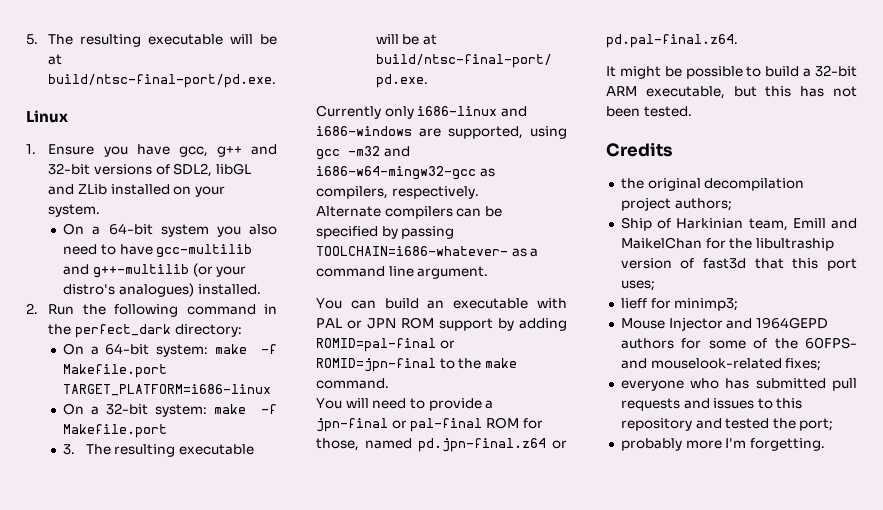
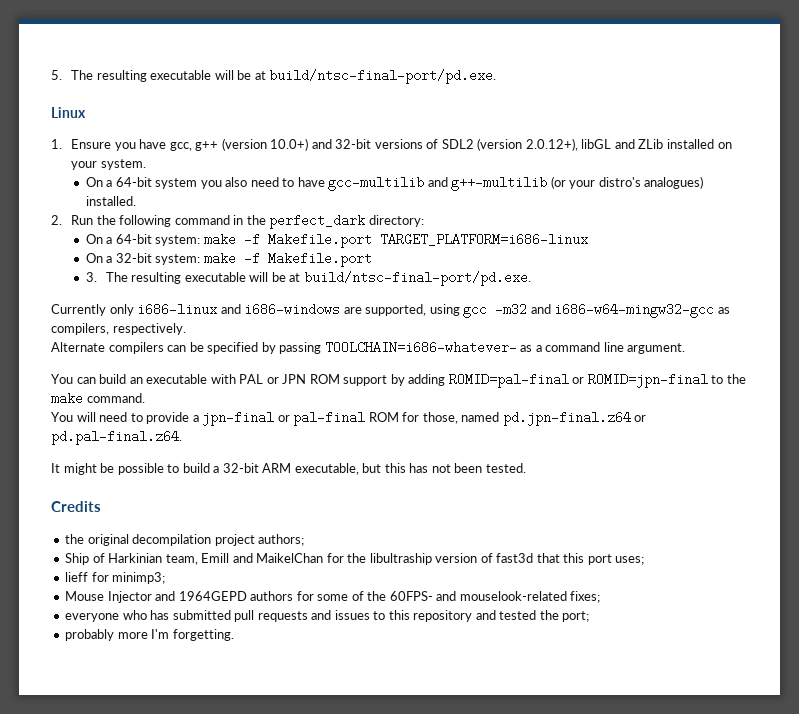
- 1. Ensure you have gcc, g++ and 32-bit versions of SDL2, libGL and ZLib installed on your system.
+ 1. Ensure you have gcc, g++ (version 10.0+) and 32-bit versions of SDL2 (version 2.0.12+), libGL and ZLib installed on your system.

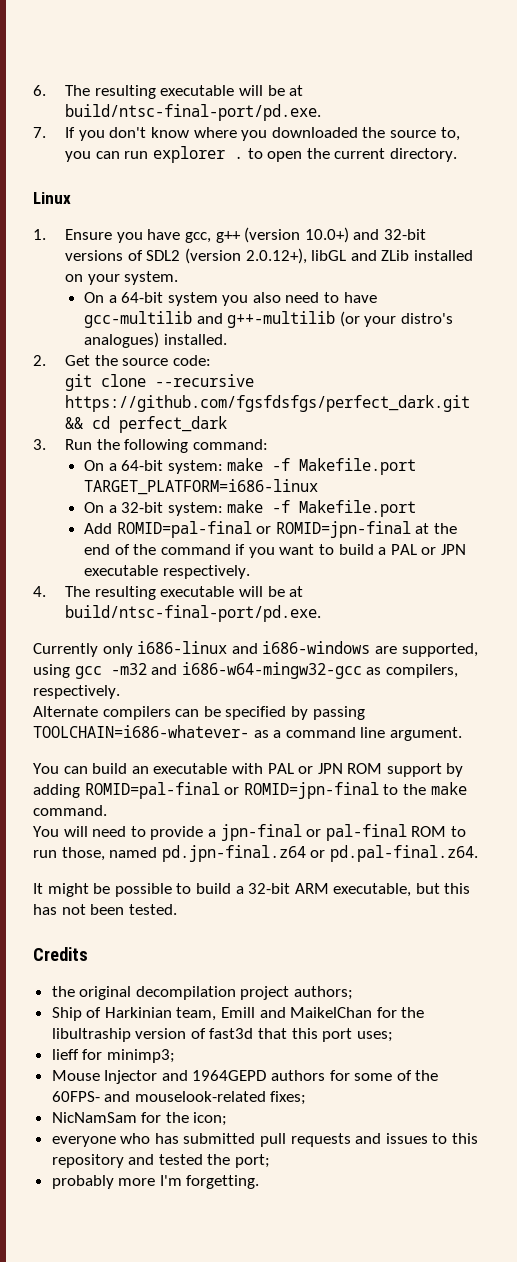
- 5. The resulting executable will be at build/ntsc-final-port/pd.exe.
+ 6. The resulting executable will be at build/ntsc-final-port/pd.exe.
+ 7. If you don't know where you downloaded the source to, you can run explorer . to open the current directory.
- 2. Run the following command in the perfect_dark directory:
+ 2. Get the source code:
+ git clone --recursive https://github.com/fgsfdsfgs/perfect_dark.git && cd perfect_dark
+ 3. Run the following command:
- 3. The resulting executable will be at build/ntsc-final-port/pd.exe.
+ Add ROMID=pal-final or ROMID=jpn-final at the end of the command if you want to build a PAL or JPN executable respectively.
+ 4. The resulting executable will be at build/ntsc-final-port/pd.exe.
- You will need to provide a jpn-final or pal-final ROM for those, named pd.jpn-final.z64 or pd.pal-final.z64.
+ You will need to provide a jpn-final or pal-final ROM to run those, named pd.jpn-final.z64 or pd.pal-final.z64.
+ NicNamSam for the icon;

